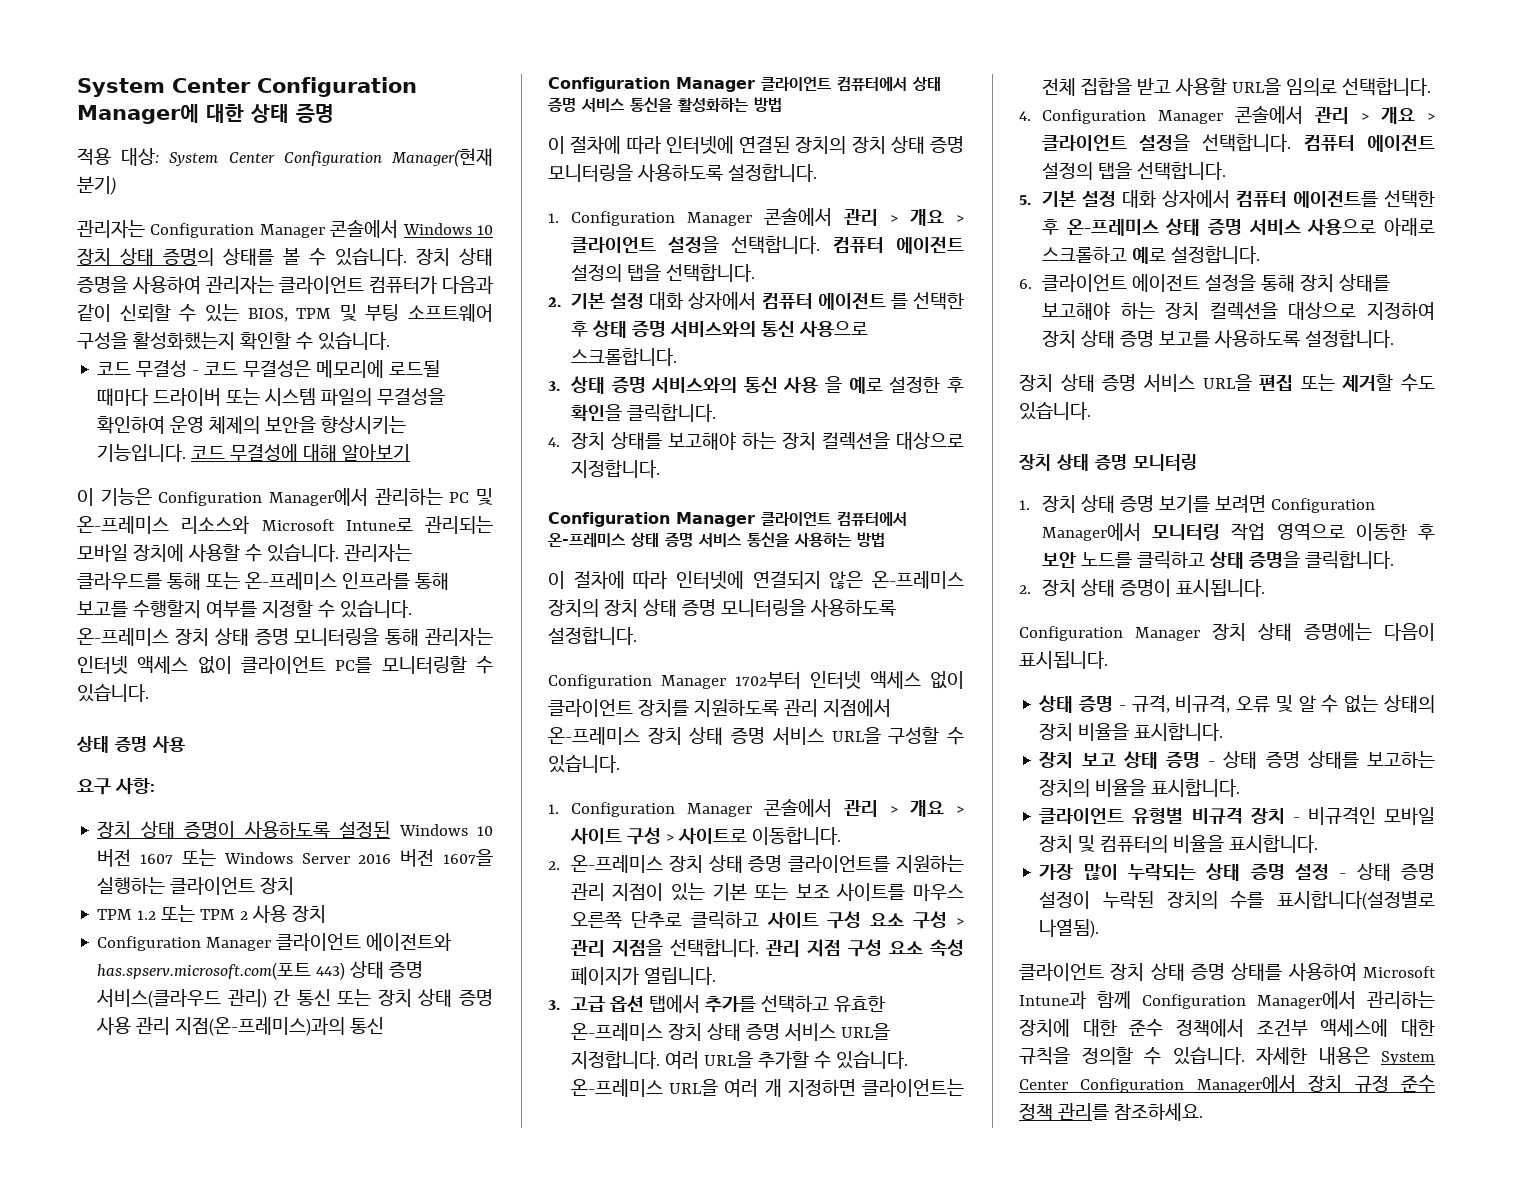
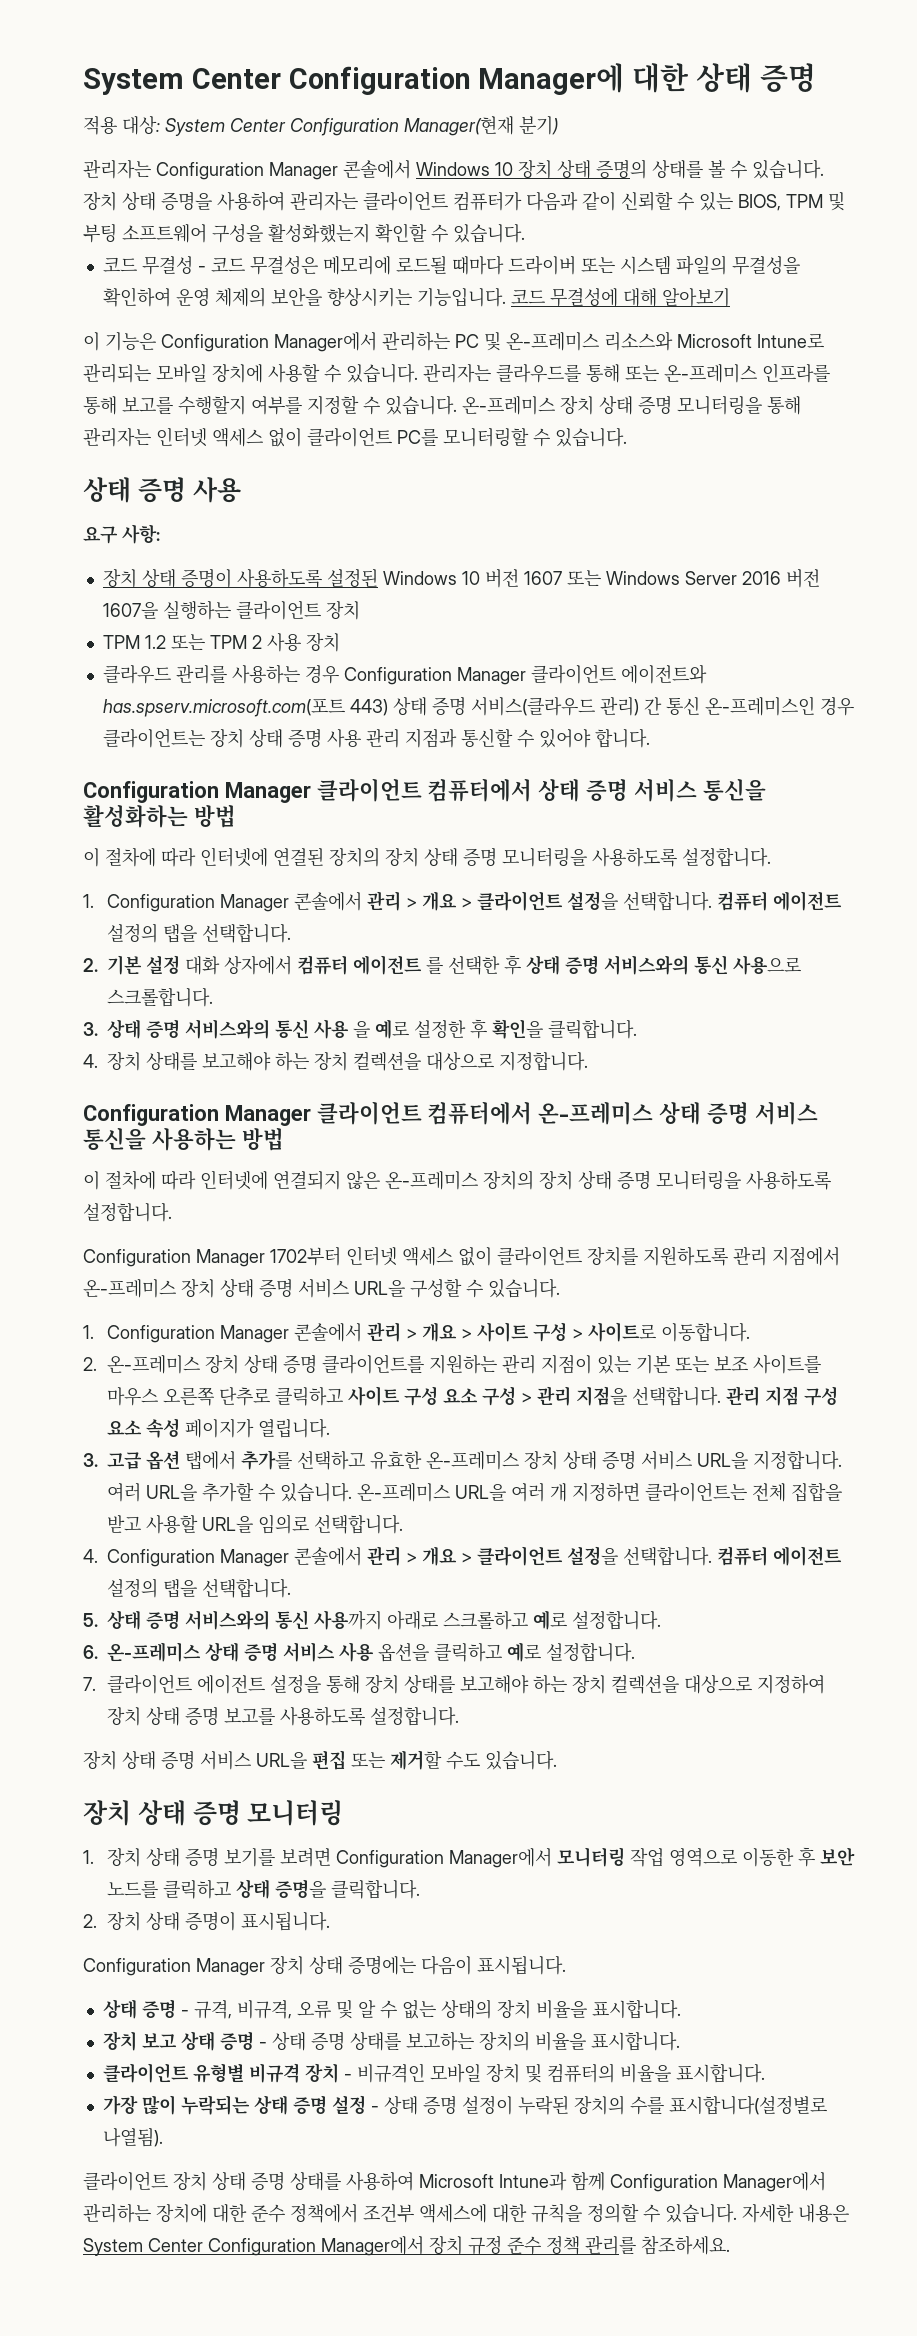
- Configuration Manager 클라이언트 에이전트와 has.spserv.microsoft.com(포트 443) 상태 증명 서비스(클라우드 관리) 간 통신 또는 장치 상태 증명 사용 관리 지점(온-프레미스)과의 통신
+ 클라우드 관리를 사용하는 경우 Configuration Manager 클라이언트 에이전트와 has.spserv.microsoft.com(포트 443) 상태 증명 서비스(클라우드 관리) 간 통신 온-프레미스인 경우 클라이언트는 장치 상태 증명 사용 관리 지점과 통신할 수 있어야 합니다.
- 5. 기본 설정 대화 상자에서 컴퓨터 에이전트를 선택한 후 온-프레미스 상태 증명 서비스 사용으로 아래로 스크롤하고 예로 설정합니다.
- 6. 클라이언트 에이전트 설정을 통해 장치 상태를 보고해야 하는 장치 컬렉션을 대상으로 지정하여 장치 상태 증명 보고를 사용하도록 설정합니다.
+ 5. 상태 증명 서비스와의 통신 사용까지 아래로 스크롤하고 예로 설정합니다.
+ 6. 온-프레미스 상태 증명 서비스 사용 옵션을 클릭하고 예로 설정합니다.
+ 7. 클라이언트 에이전트 설정을 통해 장치 상태를 보고해야 하는 장치 컬렉션을 대상으로 지정하여 장치 상태 증명 보고를 사용하도록 설정합니다.

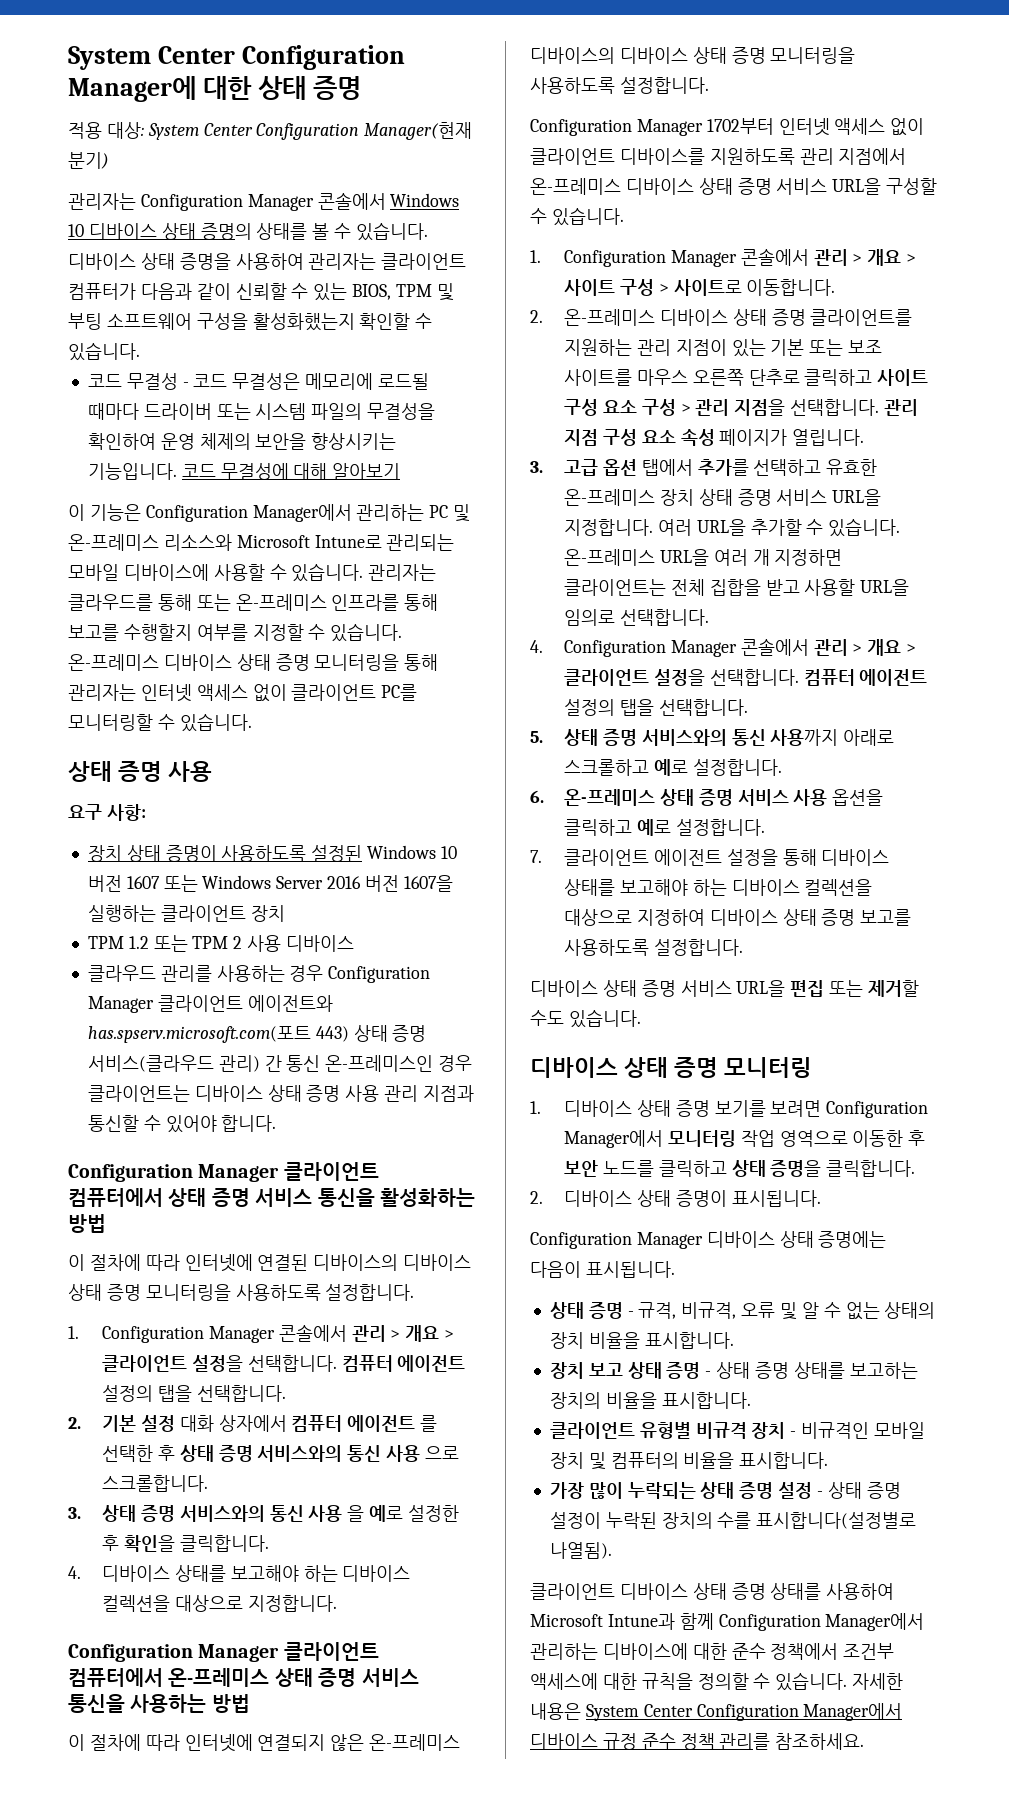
- 관리자는 Configuration Manager 콘솔에서 Windows 10 장치 상태 증명의 상태를 볼 수 있습니다.
+ 관리자는 Configuration Manager 콘솔에서 Windows 10 디바이스 상태 증명의 상태를 볼 수 있습니다.
- 장치 상태 증명을 사용하여 관리자는 클라이언트 컴퓨터가 다음과 같이 신뢰할 수 있는 BIOS, TPM 및 부팅 소프트웨어 구성을 활성화했는지 확인할 수 있습니다.
+ 디바이스 상태 증명을 사용하여 관리자는 클라이언트 컴퓨터가 다음과 같이 신뢰할 수 있는 BIOS, TPM 및 부팅 소프트웨어 구성을 활성화했는지 확인할 수 있습니다.
- 이 기능은 Configuration Manager에서 관리하는 PC 및 온-프레미스 리소스와 Microsoft Intune로 관리되는 모바일 장치에 사용할 수 있습니다.
+ 이 기능은 Configuration Manager에서 관리하는 PC 및 온-프레미스 리소스와 Microsoft Intune로 관리되는 모바일 디바이스에 사용할 수 있습니다.
- 온-프레미스 장치 상태 증명 모니터링을 통해 관리자는 인터넷 액세스 없이 클라이언트 PC를 모니터링할 수 있습니다.
+ 온-프레미스 디바이스 상태 증명 모니터링을 통해 관리자는 인터넷 액세스 없이 클라이언트 PC를 모니터링할 수 있습니다.
- TPM 1.2 또는 TPM 2 사용 장치
+ TPM 1.2 또는 TPM 2 사용 디바이스
- 클라우드 관리를 사용하는 경우 Configuration Manager 클라이언트 에이전트와 has.spserv.microsoft.com(포트 443) 상태 증명 서비스(클라우드 관리) 간 통신 온-프레미스인 경우 클라이언트는 장치 상태 증명 사용 관리 지점과 통신할 수 있어야 합니다.
+ 클라우드 관리를 사용하는 경우 Configuration Manager 클라이언트 에이전트와 has.spserv.microsoft.com(포트 443) 상태 증명 서비스(클라우드 관리) 간 통신 온-프레미스인 경우 클라이언트는 디바이스 상태 증명 사용 관리 지점과 통신할 수 있어야 합니다.
- 이 절차에 따라 인터넷에 연결된 장치의 장치 상태 증명 모니터링을 사용하도록 설정합니다.
+ 이 절차에 따라 인터넷에 연결된 디바이스의 디바이스 상태 증명 모니터링을 사용하도록 설정합니다.
- 2. 기본 설정 대화 상자에서 컴퓨터 에이전트 를 선택한 후 상태 증명 서비스와의 통신 사용으로 스크롤합니다.
+ 2. 기본 설정 대화 상자에서 컴퓨터 에이전트 를 선택한 후 상태 증명 서비스와의 통신 사용 으로 스크롤합니다.
- 4. 장치 상태를 보고해야 하는 장치 컬렉션을 대상으로 지정합니다.
+ 4. 디바이스 상태를 보고해야 하는 디바이스 컬렉션을 대상으로 지정합니다.
- 이 절차에 따라 인터넷에 연결되지 않은 온-프레미스 장치의 장치 상태 증명 모니터링을 사용하도록 설정합니다.
+ 이 절차에 따라 인터넷에 연결되지 않은 온-프레미스 디바이스의 디바이스 상태 증명 모니터링을 사용하도록 설정합니다.
- Configuration Manager 1702부터 인터넷 액세스 없이 클라이언트 장치를 지원하도록 관리 지점에서 온-프레미스 장치 상태 증명 서비스 URL을 구성할 수 있습니다.
+ Configuration Manager 1702부터 인터넷 액세스 없이 클라이언트 디바이스를 지원하도록 관리 지점에서 온-프레미스 디바이스 상태 증명 서비스 URL을 구성할 수 있습니다.
- 2. 온-프레미스 장치 상태 증명 클라이언트를 지원하는 관리 지점이 있는 기본 또는 보조 사이트를 마우스 오른쪽 단추로 클릭하고 사이트 구성 요소 구성 > 관리 지점을 선택합니다.
+ 2. 온-프레미스 디바이스 상태 증명 클라이언트를 지원하는 관리 지점이 있는 기본 또는 보조 사이트를 마우스 오른쪽 단추로 클릭하고 사이트 구성 요소 구성 > 관리 지점을 선택합니다.
- 7. 클라이언트 에이전트 설정을 통해 장치 상태를 보고해야 하는 장치 컬렉션을 대상으로 지정하여 장치 상태 증명 보고를 사용하도록 설정합니다.
+ 7. 클라이언트 에이전트 설정을 통해 디바이스 상태를 보고해야 하는 디바이스 컬렉션을 대상으로 지정하여 디바이스 상태 증명 보고를 사용하도록 설정합니다.
- 장치 상태 증명 서비스 URL을 편집 또는 제거할 수도 있습니다.
+ 디바이스 상태 증명 서비스 URL을 편집 또는 제거할 수도 있습니다.
- 장치 상태 증명 모니터링
+ 디바이스 상태 증명 모니터링
- 1. 장치 상태 증명 보기를 보려면 Configuration Manager에서 모니터링 작업 영역으로 이동한 후 보안 노드를 클릭하고 상태 증명을 클릭합니다.
+ 1. 디바이스 상태 증명 보기를 보려면 Configuration Manager에서 모니터링 작업 영역으로 이동한 후 보안 노드를 클릭하고 상태 증명을 클릭합니다.
- 2. 장치 상태 증명이 표시됩니다.
+ 2. 디바이스 상태 증명이 표시됩니다.
- Configuration Manager 장치 상태 증명에는 다음이 표시됩니다.
+ Configuration Manager 디바이스 상태 증명에는 다음이 표시됩니다.
- 클라이언트 장치 상태 증명 상태를 사용하여 Microsoft Intune과 함께 Configuration Manager에서 관리하는 장치에 대한 준수 정책에서 조건부 액세스에 대한 규칙을 정의할 수 있습니다.
+ 클라이언트 디바이스 상태 증명 상태를 사용하여 Microsoft Intune과 함께 Configuration Manager에서 관리하는 디바이스에 대한 준수 정책에서 조건부 액세스에 대한 규칙을 정의할 수 있습니다.
- 자세한 내용은 System Center Configuration Manager에서 장치 규정 준수 정책 관리를 참조하세요.
+ 자세한 내용은 System Center Configuration Manager에서 디바이스 규정 준수 정책 관리를 참조하세요.

